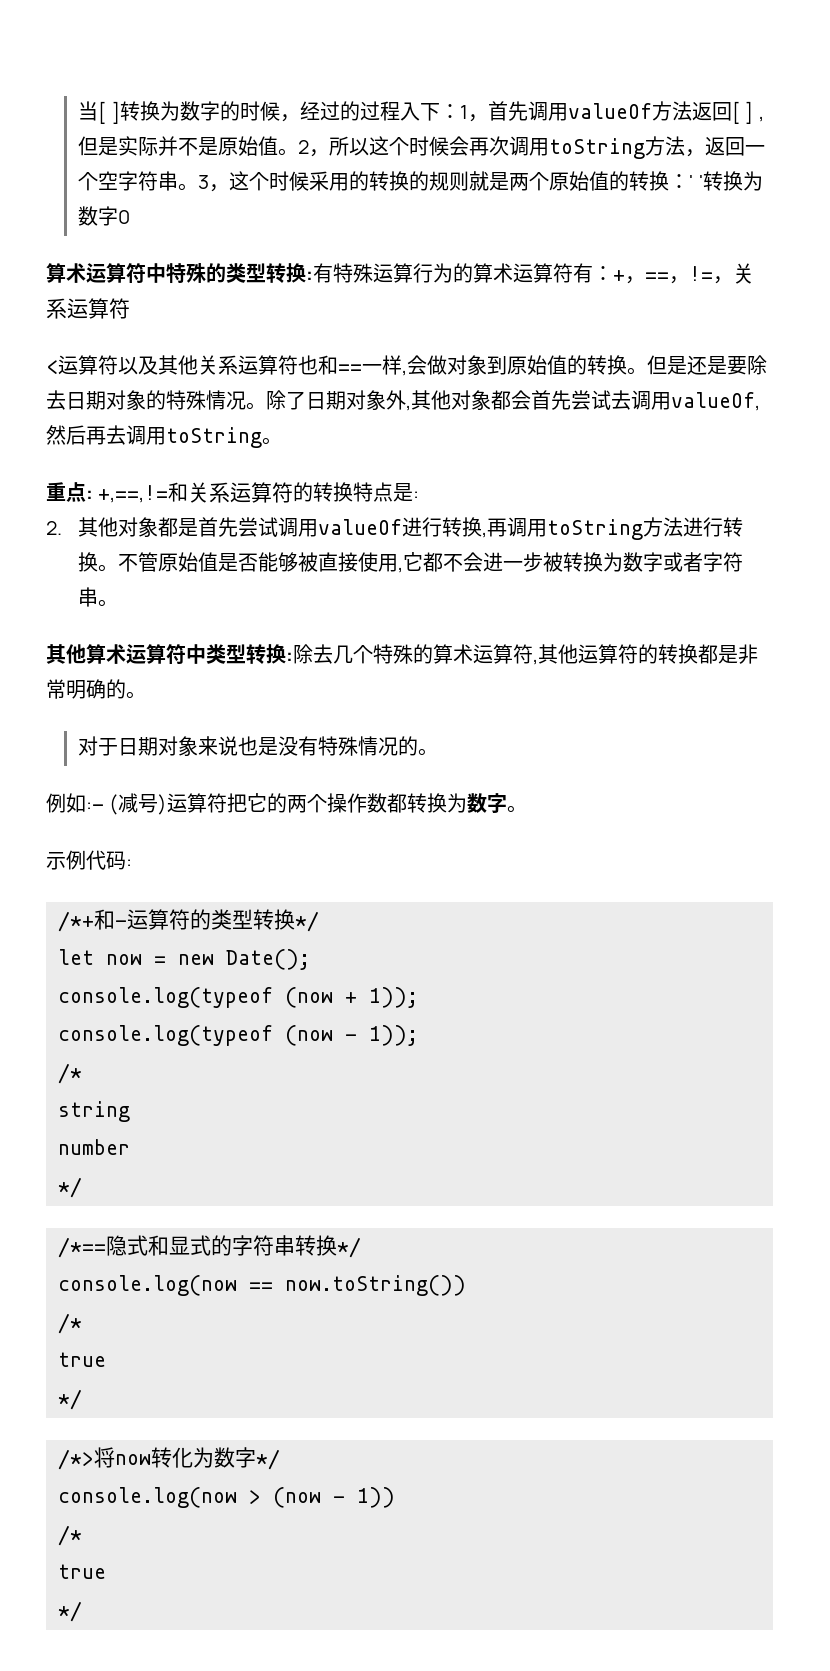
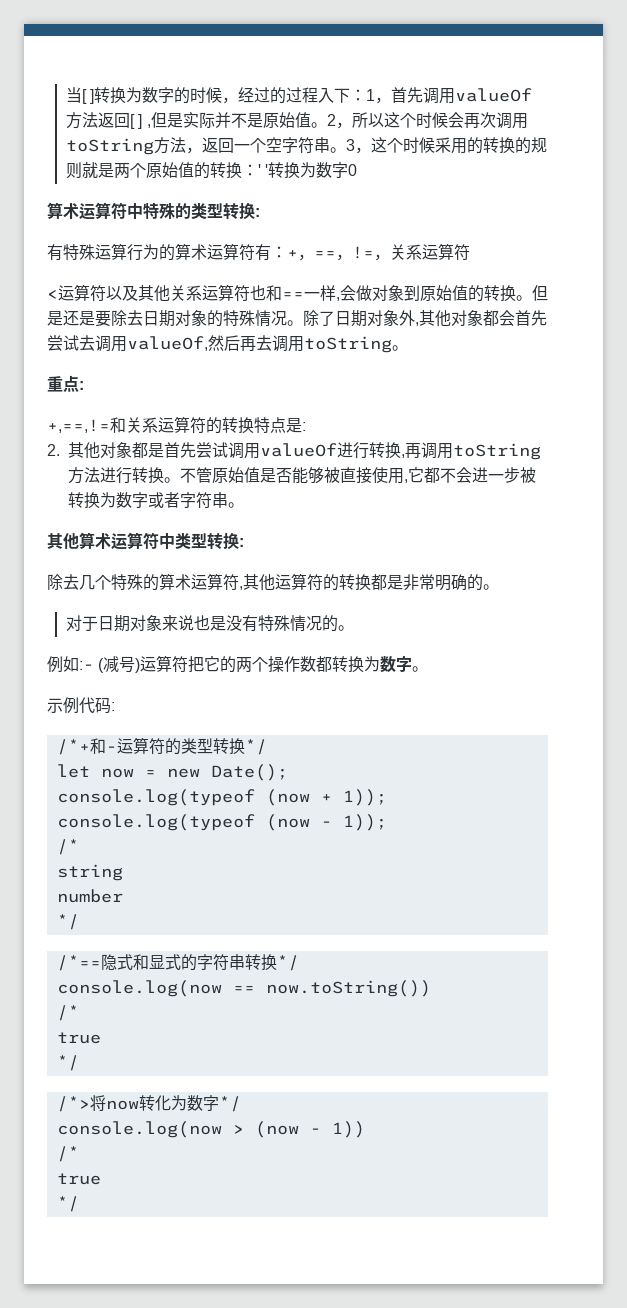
- 算术运算符中特殊的类型转换:有特殊运算行为的算术运算符有：+，==，!=，关系运算符
+ 算术运算符中特殊的类型转换:
+ 有特殊运算行为的算术运算符有：+，==，!=，关系运算符
- 重点: +,==,!=和关系运算符的转换特点是:
+ 重点:
+ +,==,!=和关系运算符的转换特点是:
- 其他算术运算符中类型转换:除去几个特殊的算术运算符,其他运算符的转换都是非常明确的。
+ 其他算术运算符中类型转换:
+ 除去几个特殊的算术运算符,其他运算符的转换都是非常明确的。

